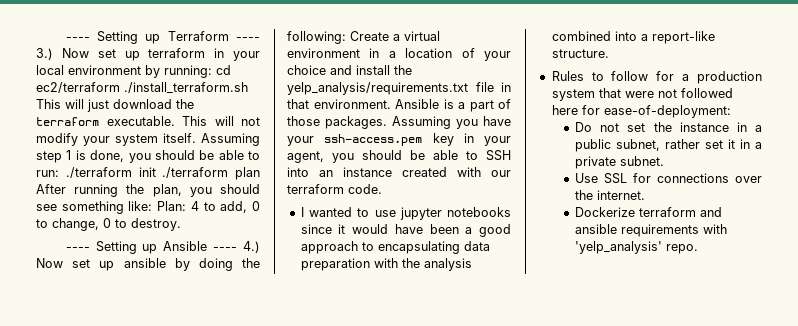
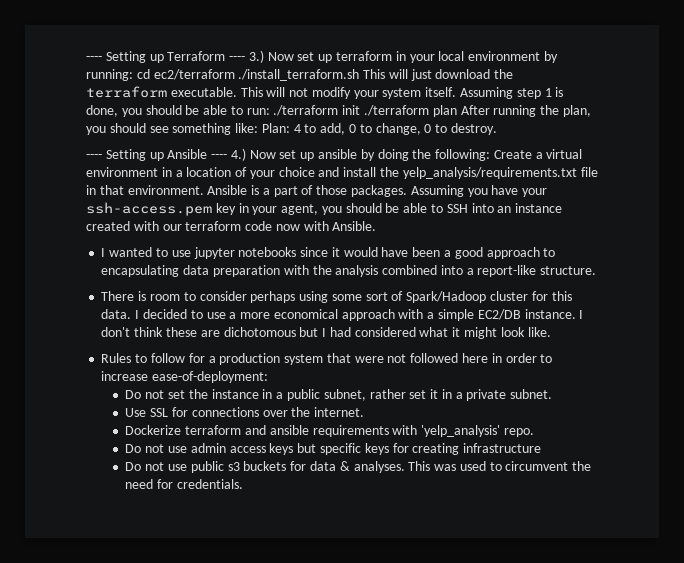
- Assuming you have your ssh-access.pem key in your agent, you should be able to SSH into an instance created with our terraform code.
+ Assuming you have your ssh-access.pem key in your agent, you should be able to SSH into an instance created with our terraform code now with Ansible.
+ There is room to consider perhaps using some sort of Spark/Hadoop cluster for this data. I decided to use a more economical approach with a simple EC2/DB instance. I don't think these are dichotomous but I had considered what it might look like.
- Rules to follow for a production system that were not followed here for ease-of-deployment:
+ Rules to follow for a production system that were not followed here in order to increase ease-of-deployment:
+ Do not use admin access keys but specific keys for creating infrastructure
+ Do not use public s3 buckets for data & analyses. This was used to circumvent the need for credentials.

